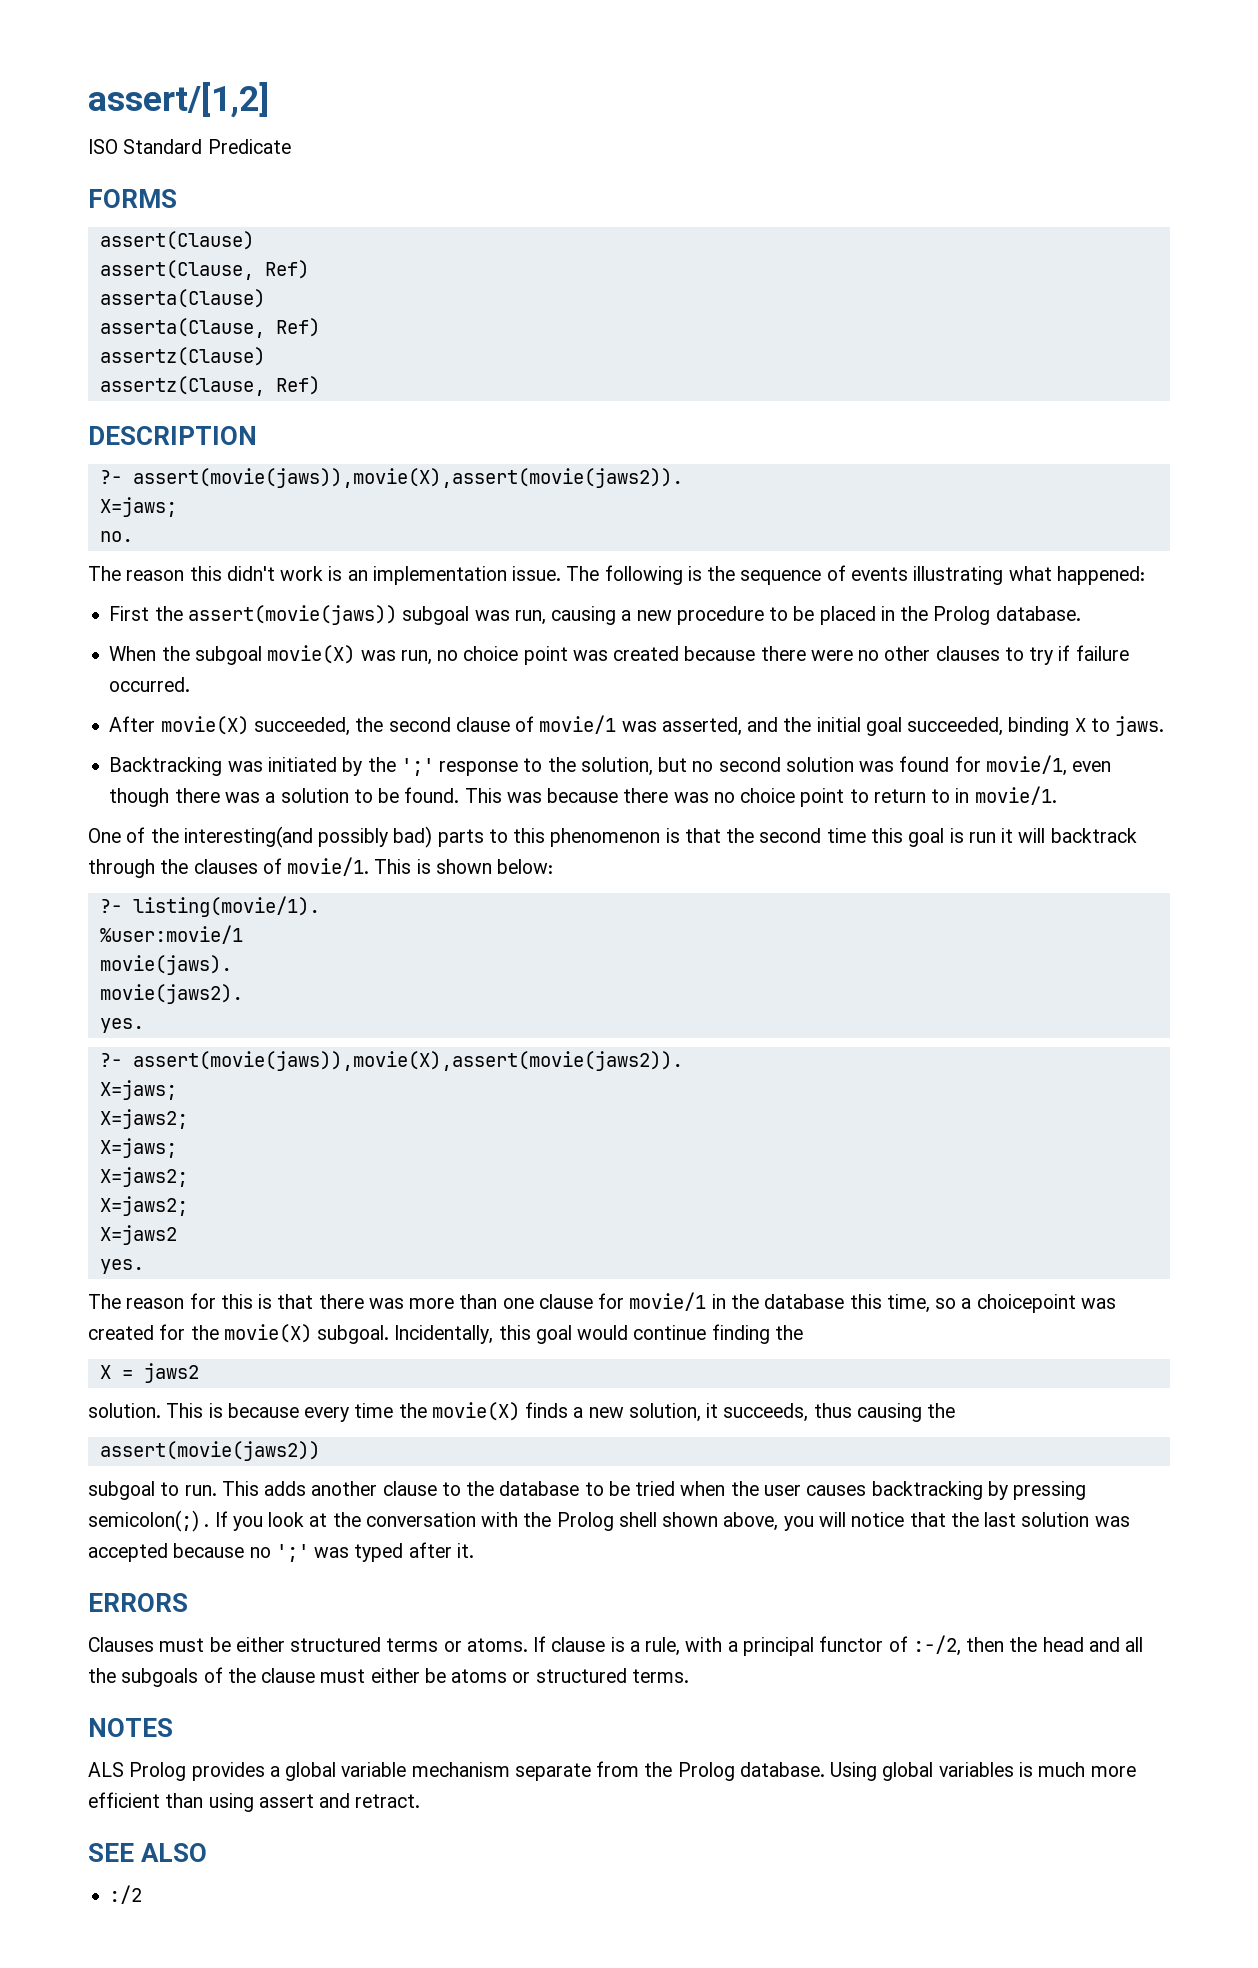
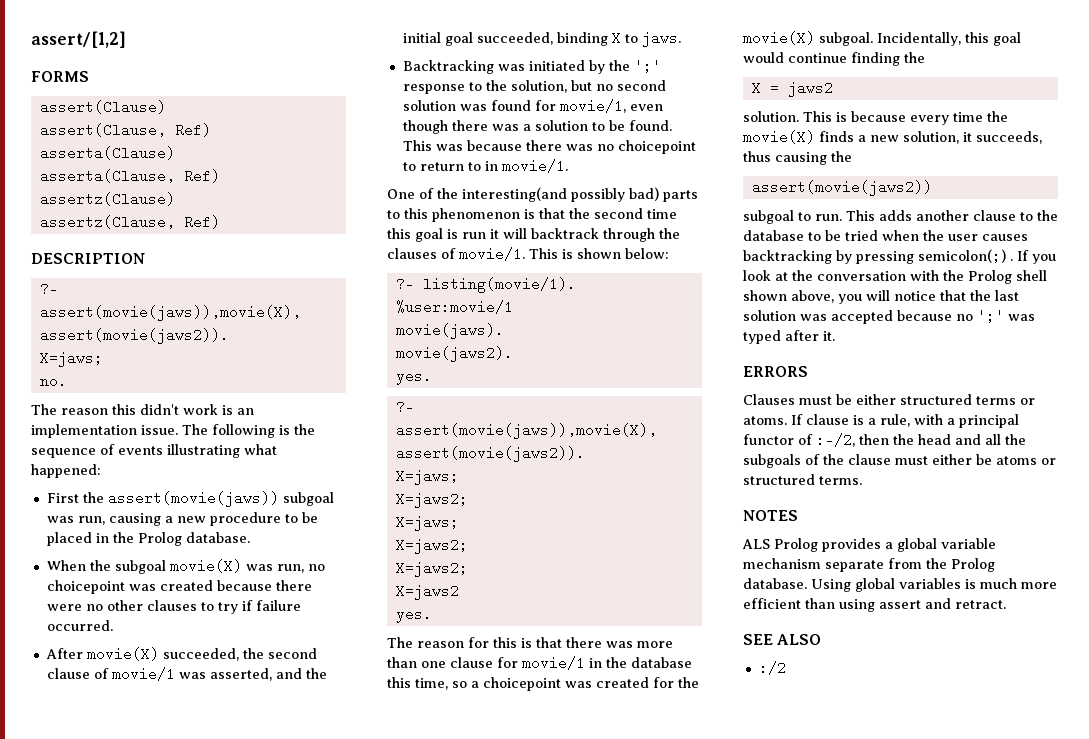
- ISO Standard Predicate
- When the subgoal movie(X) was run, no choice point was created because there were no other clauses to try if failure occurred.
+ When the subgoal movie(X) was run, no choicepoint was created because there were no other clauses to try if failure occurred.
- This was because there was no choice point to return to in movie/1.
+ This was because there was no choicepoint to return to in movie/1.

